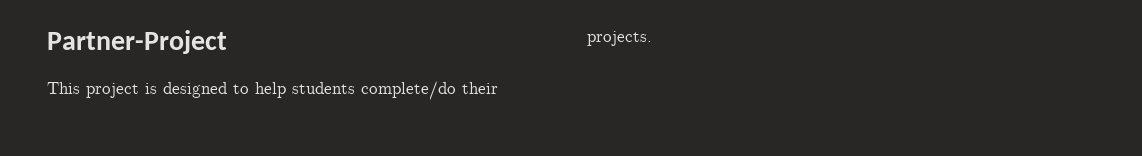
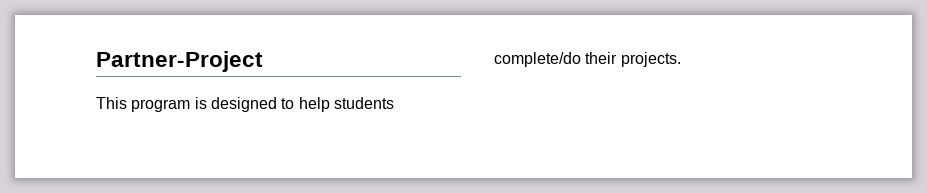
- This project is designed to help students complete/do their projects.
+ This program is designed to help students complete/do their projects.

